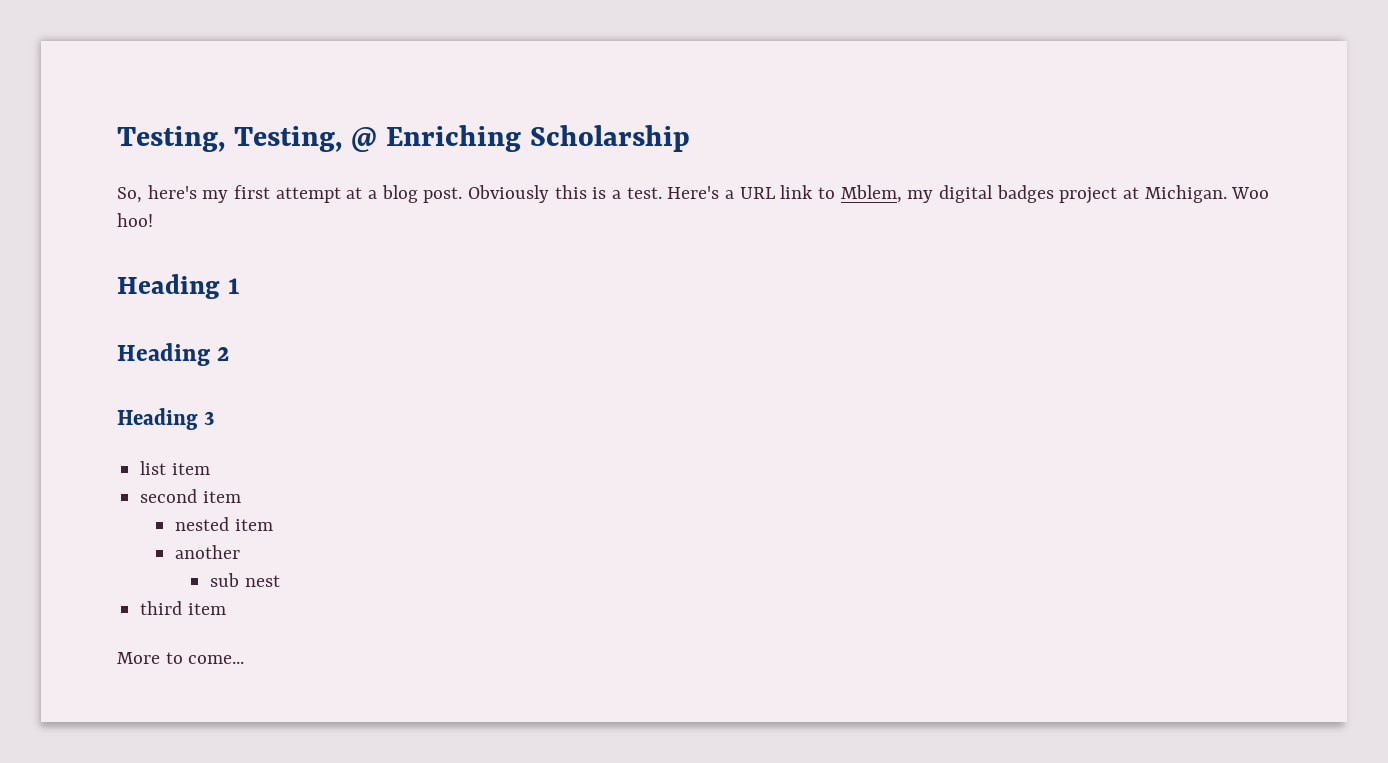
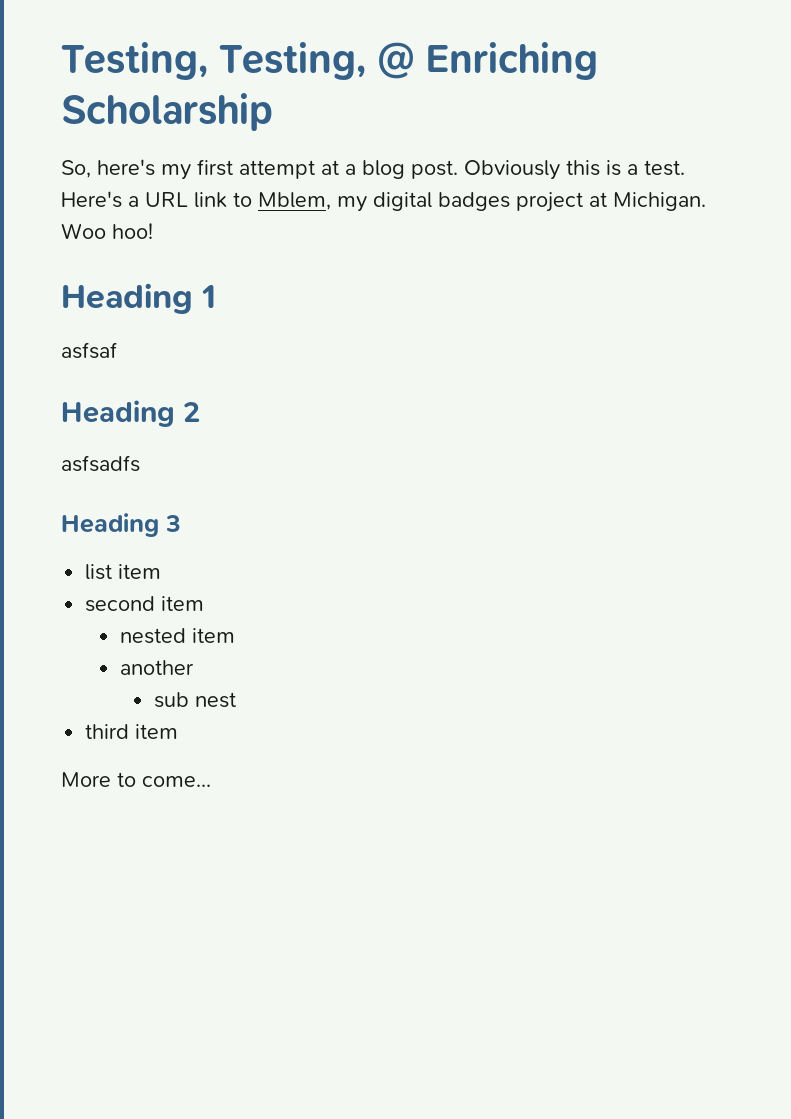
+ asfsaf
+ asfsadfs

